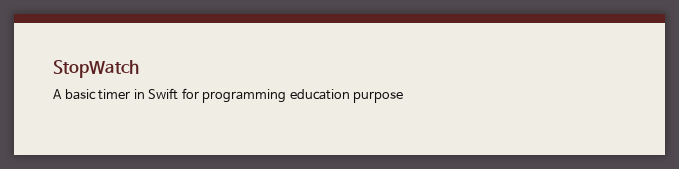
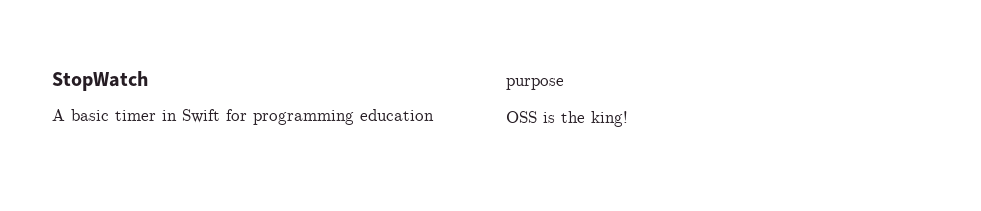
+ OSS is the king!

